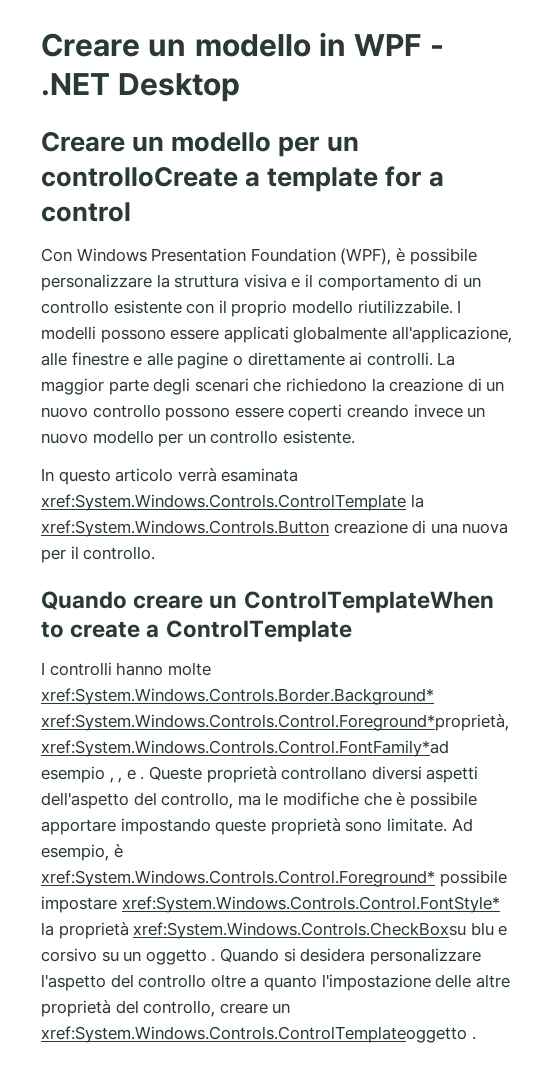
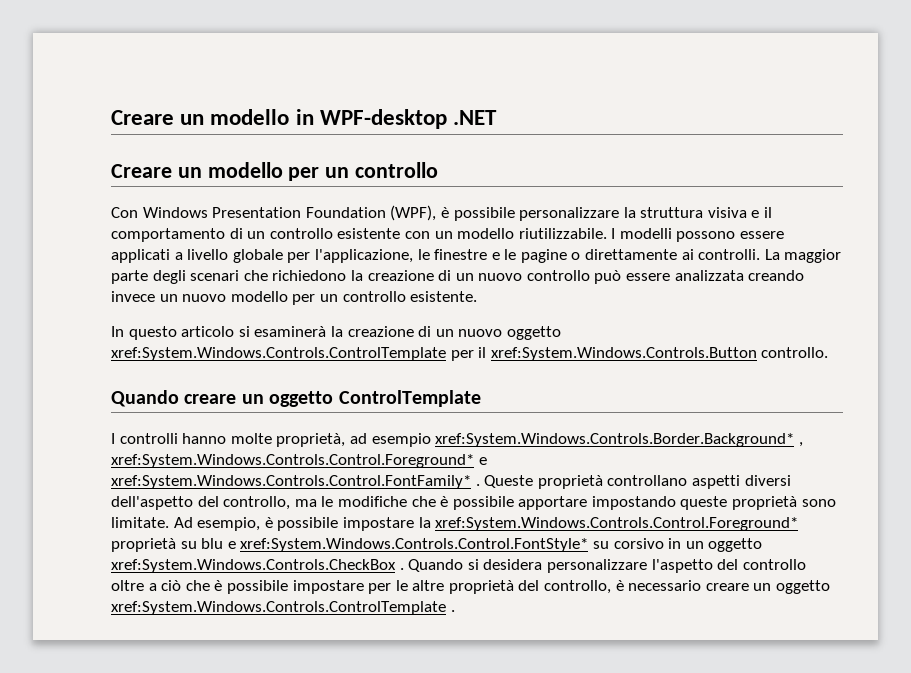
- Creare un modello in WPF - .NET Desktop
+ Creare un modello in WPF-desktop .NET
- Creare un modello per un controlloCreate a template for a control
+ Creare un modello per un controllo
- Con Windows Presentation Foundation (WPF), è possibile personalizzare la struttura visiva e il comportamento di un controllo esistente con il proprio modello riutilizzabile.
+ Con Windows Presentation Foundation (WPF), è possibile personalizzare la struttura visiva e il comportamento di un controllo esistente con un modello riutilizzabile.
- I modelli possono essere applicati globalmente all'applicazione, alle finestre e alle pagine o direttamente ai controlli.
+ I modelli possono essere applicati a livello globale per l'applicazione, le finestre e le pagine o direttamente ai controlli.
- La maggior parte degli scenari che richiedono la creazione di un nuovo controllo possono essere coperti creando invece un nuovo modello per un controllo esistente.
+ La maggior parte degli scenari che richiedono la creazione di un nuovo controllo può essere analizzata creando invece un nuovo modello per un controllo esistente.
- In questo articolo verrà esaminata xref:System.Windows.Controls.ControlTemplate la xref:System.Windows.Controls.Button creazione di una nuova per il controllo.
+ In questo articolo si esaminerà la creazione di un nuovo oggetto xref:System.Windows.Controls.ControlTemplate per il xref:System.Windows.Controls.Button controllo.
- Quando creare un ControlTemplateWhen to create a ControlTemplate
+ Quando creare un oggetto ControlTemplate
- I controlli hanno molte xref:System.Windows.Controls.Border.Background* xref:System.Windows.Controls.Control.Foreground*proprietà, xref:System.Windows.Controls.Control.FontFamily*ad esempio , , e .
+ I controlli hanno molte proprietà, ad esempio xref:System.Windows.Controls.Border.Background* , xref:System.Windows.Controls.Control.Foreground* e xref:System.Windows.Controls.Control.FontFamily* .
- Queste proprietà controllano diversi aspetti dell'aspetto del controllo, ma le modifiche che è possibile apportare impostando queste proprietà sono limitate.
+ Queste proprietà controllano aspetti diversi dell'aspetto del controllo, ma le modifiche che è possibile apportare impostando queste proprietà sono limitate.
- Ad esempio, è xref:System.Windows.Controls.Control.Foreground* possibile impostare xref:System.Windows.Controls.Control.FontStyle* la proprietà xref:System.Windows.Controls.CheckBoxsu blu e corsivo su un oggetto .
+ Ad esempio, è possibile impostare la xref:System.Windows.Controls.Control.Foreground* proprietà su blu e xref:System.Windows.Controls.Control.FontStyle* su corsivo in un oggetto xref:System.Windows.Controls.CheckBox .
- Quando si desidera personalizzare l'aspetto del controllo oltre a quanto l'impostazione delle altre proprietà del controllo, creare un xref:System.Windows.Controls.ControlTemplateoggetto .
+ Quando si desidera personalizzare l'aspetto del controllo oltre a ciò che è possibile impostare per le altre proprietà del controllo, è necessario creare un oggetto xref:System.Windows.Controls.ControlTemplate .

